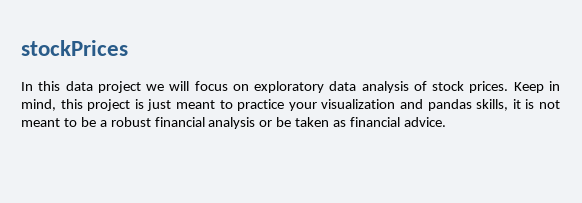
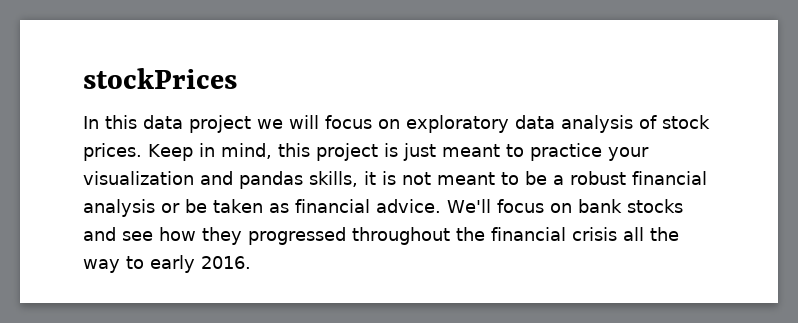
+ We'll focus on bank stocks and see how they progressed throughout the financial crisis all the way to early 2016.

